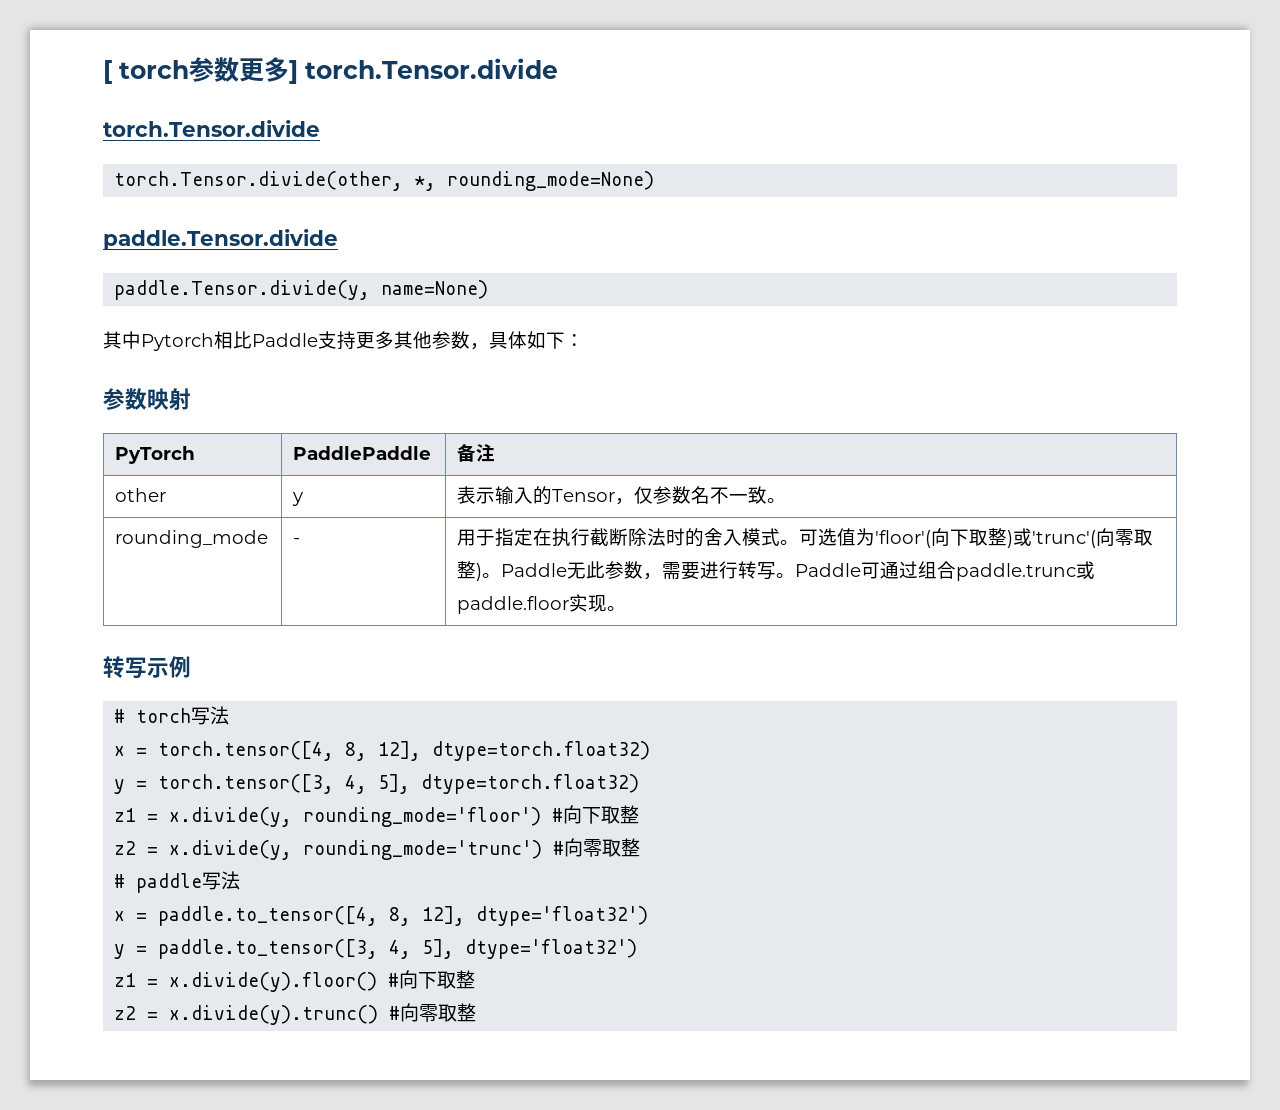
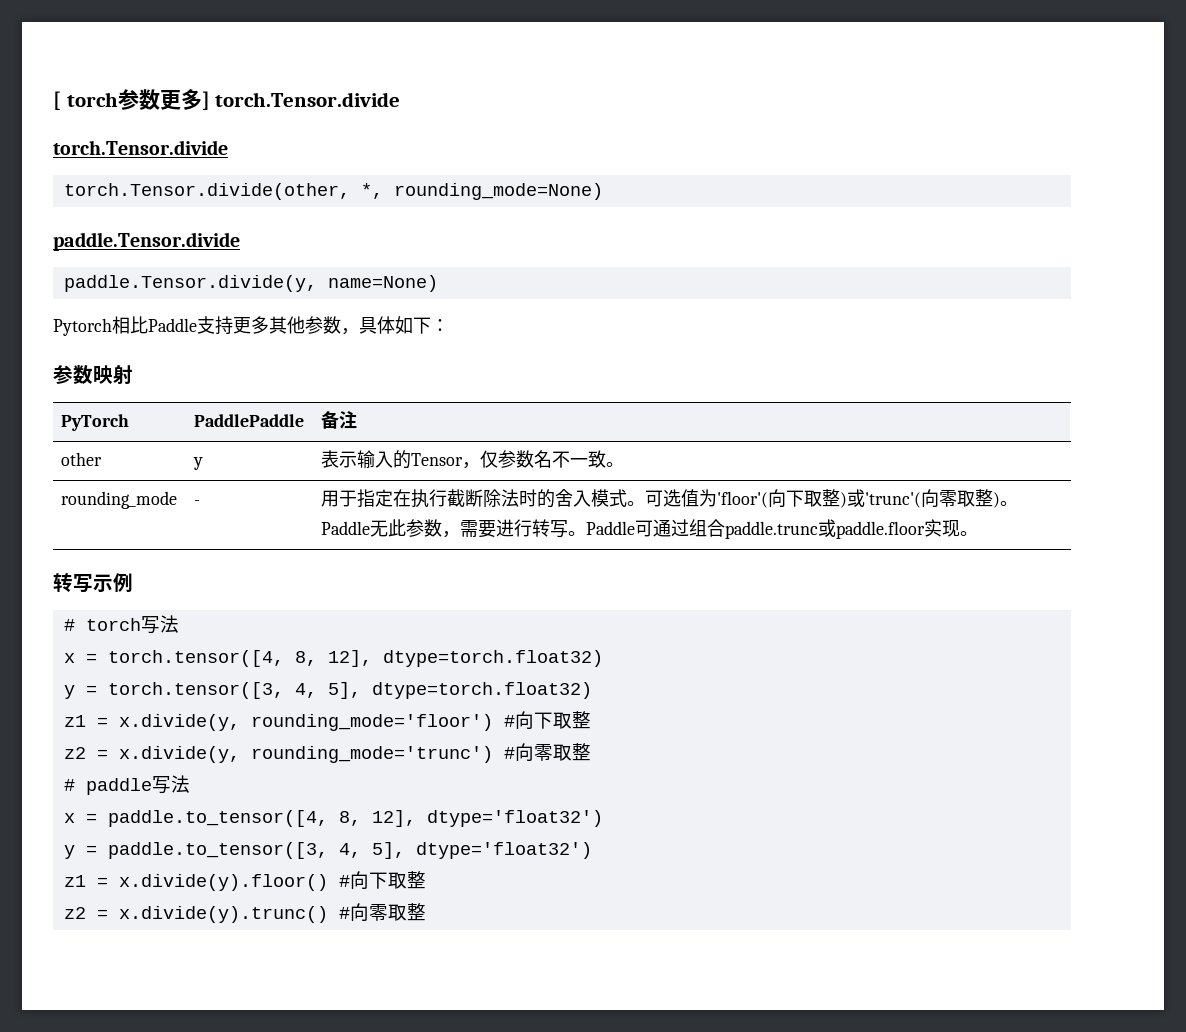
- 其中Pytorch相比Paddle支持更多其他参数，具体如下：
+ Pytorch相比Paddle支持更多其他参数，具体如下：

